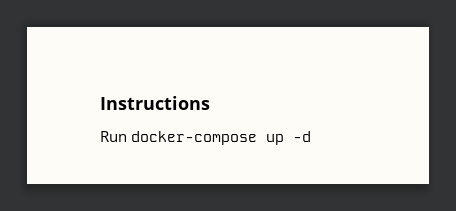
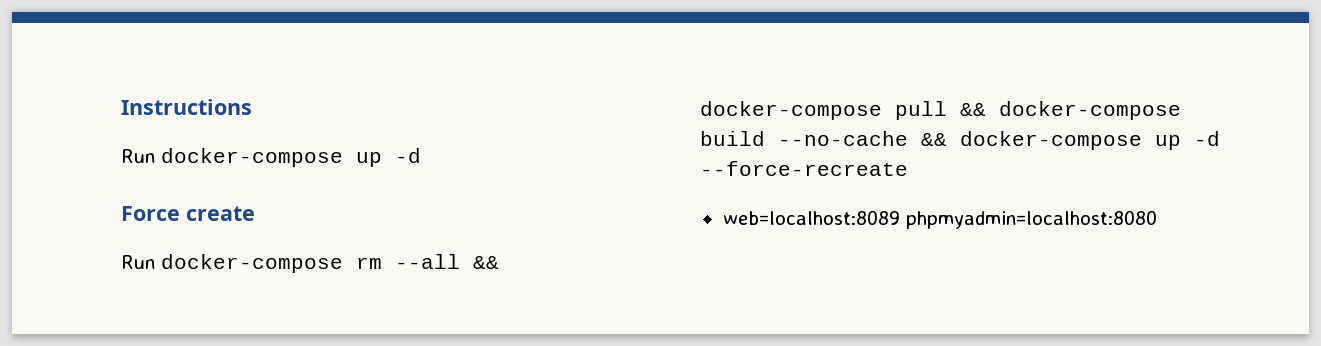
+ Force create
+ Run docker-compose rm --all && docker-compose pull && docker-compose build --no-cache && docker-compose up -d --force-recreate
+ web=localhost:8089 phpmyadmin=localhost:8080

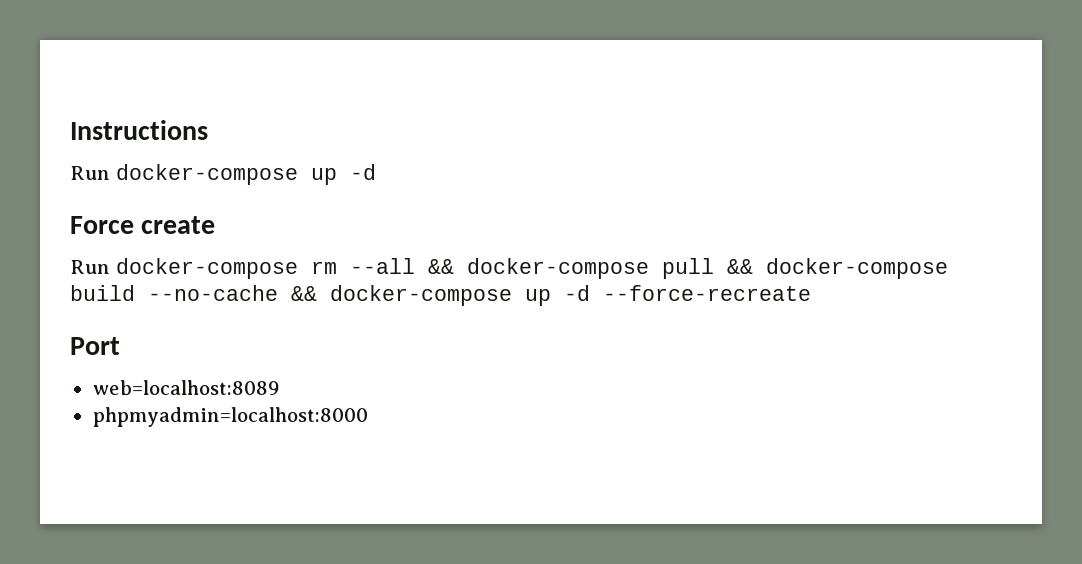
+ Port
- web=localhost:8089 phpmyadmin=localhost:8080
+ web=localhost:8089
+ phpmyadmin=localhost:8000

